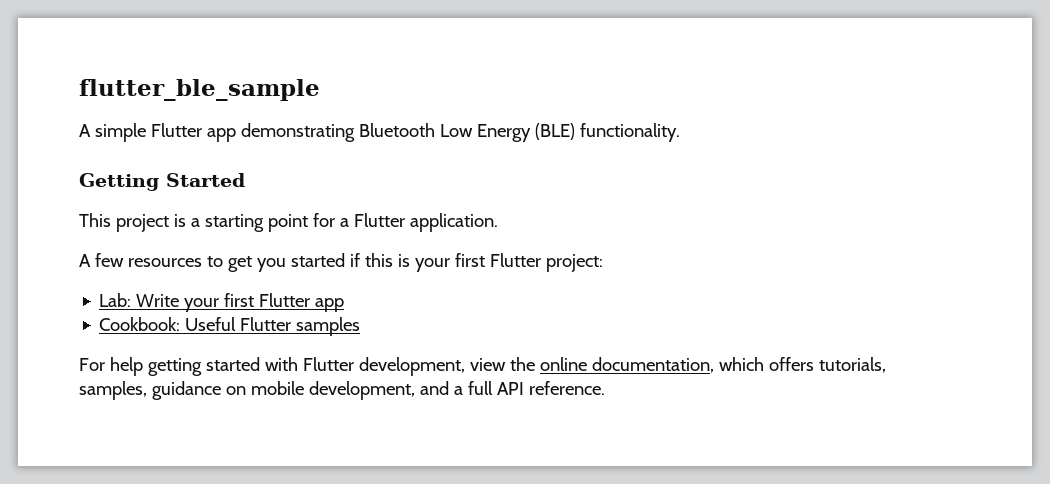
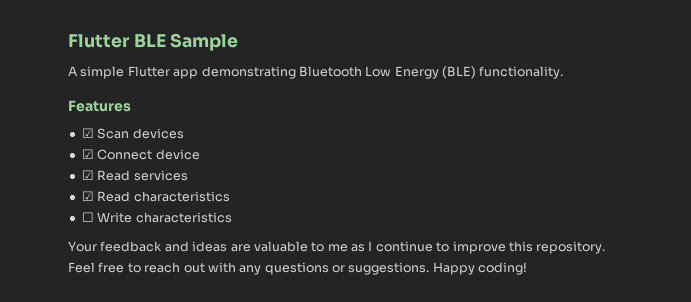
- flutter_ble_sample
+ Flutter BLE Sample
- Getting Started
- This project is a starting point for a Flutter application.
- A few resources to get you started if this is your first Flutter project:
- Lab: Write your first Flutter app
- Cookbook: Useful Flutter samples
- For help getting started with Flutter development, view the online documentation, which offers tutorials, samples, guidance on mobile development, and a full API reference.
+ Features
+ ☑ Scan devices
+ ☑ Connect device
+ ☑ Read services
+ ☑ Read characteristics
+ ☐ Write characteristics
+ Your feedback and ideas are valuable to me as I continue to improve this repository. Feel free to reach out with any questions or suggestions. Happy coding!

